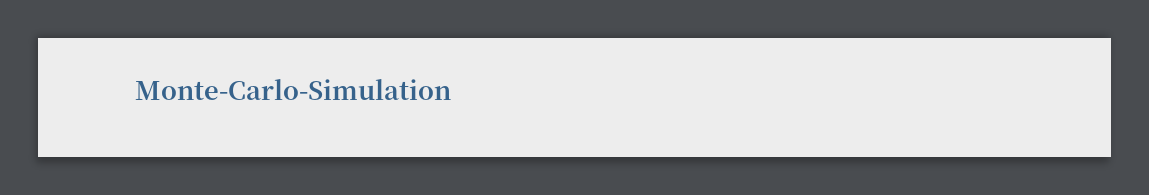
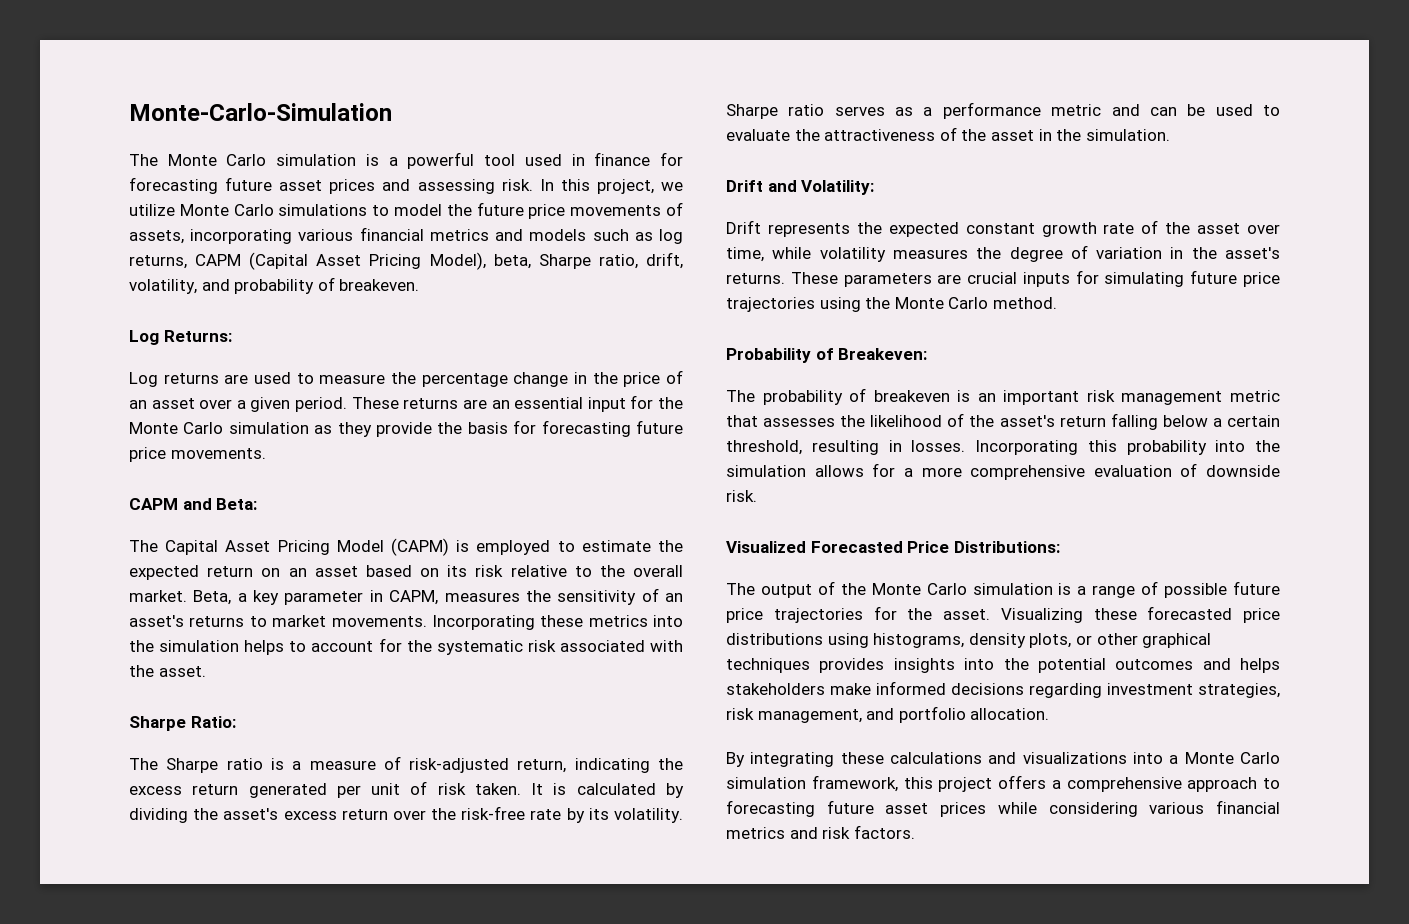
+ The Monte Carlo simulation is a powerful tool used in finance for forecasting future asset prices and assessing risk. In this project, we utilize Monte Carlo simulations to model the future price movements of assets, incorporating various financial metrics and models such as log returns, CAPM (Capital Asset Pricing Model), beta, Sharpe ratio, drift, volatility, and probability of breakeven.
+ Log Returns:
+ Log returns are used to measure the percentage change in the price of an asset over a given period. These returns are an essential input for the Monte Carlo simulation as they provide the basis for forecasting future price movements.
+ CAPM and Beta:
+ The Capital Asset Pricing Model (CAPM) is employed to estimate the expected return on an asset based on its risk relative to the overall market. Beta, a key parameter in CAPM, measures the sensitivity of an asset's returns to market movements. Incorporating these metrics into the simulation helps to account for the systematic risk associated with the asset.
+ Sharpe Ratio:
+ The Sharpe ratio is a measure of risk-adjusted return, indicating the excess return generated per unit of risk taken. It is calculated by dividing the asset's excess return over the risk-free rate by its volatility. Sharpe ratio serves as a performance metric and can be used to evaluate the attractiveness of the asset in the simulation.
+ Drift and Volatility:
+ Drift represents the expected constant growth rate of the asset over time, while volatility measures the degree of variation in the asset's returns. These parameters are crucial inputs for simulating future price trajectories using the Monte Carlo method.
+ Probability of Breakeven:
+ The probability of breakeven is an important risk management metric that assesses the likelihood of the asset's return falling below a certain threshold, resulting in losses. Incorporating this probability into the simulation allows for a more comprehensive evaluation of downside risk.
+ Visualized Forecasted Price Distributions:
+ The output of the Monte Carlo simulation is a range of possible future price trajectories for the asset. Visualizing these forecasted price distributions using histograms, density plots, or other graphical techniques provides insights into the potential outcomes and helps stakeholders make informed decisions regarding investment strategies, risk management, and portfolio allocation.
+ By integrating these calculations and visualizations into a Monte Carlo simulation framework, this project offers a comprehensive approach to forecasting future asset prices while considering various financial metrics and risk factors.

